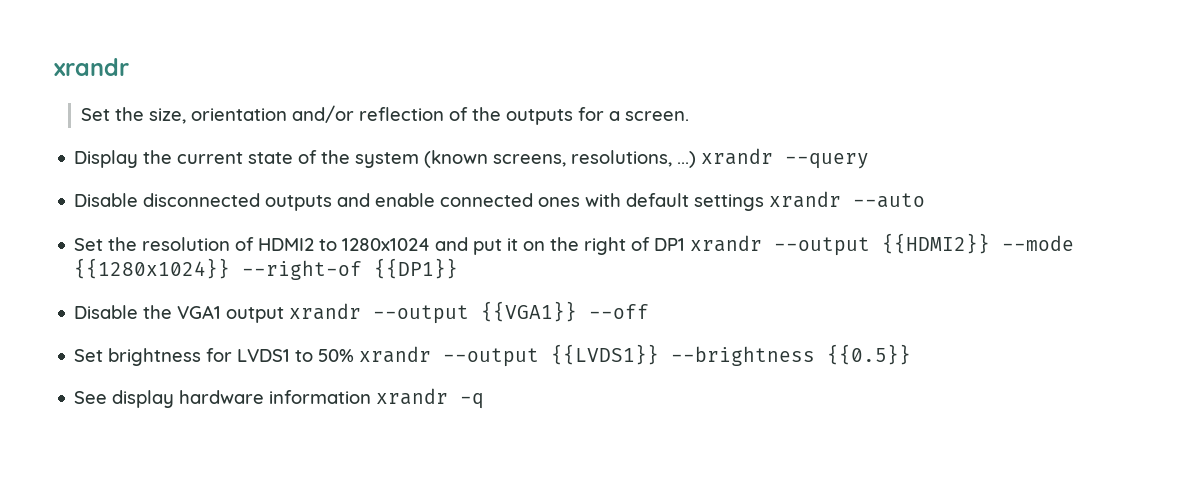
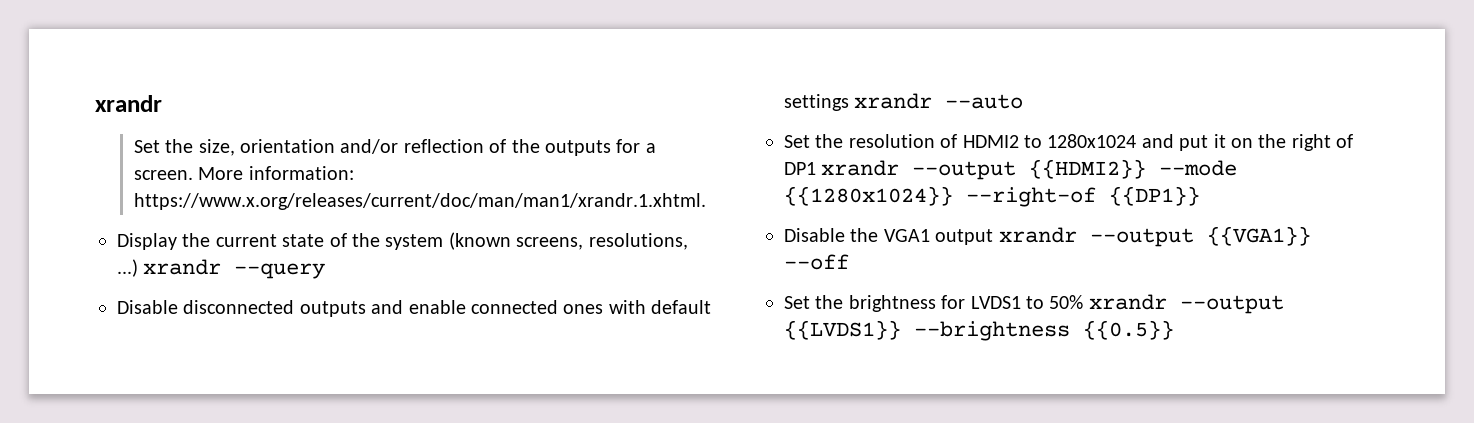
+ More information: https://www.x.org/releases/current/doc/man/man1/xrandr.1.xhtml.
- Set brightness for LVDS1 to 50% xrandr --output {{LVDS1}} --brightness {{0.5}}
+ Set the brightness for LVDS1 to 50% xrandr --output {{LVDS1}} --brightness {{0.5}}
- See display hardware information xrandr -q

